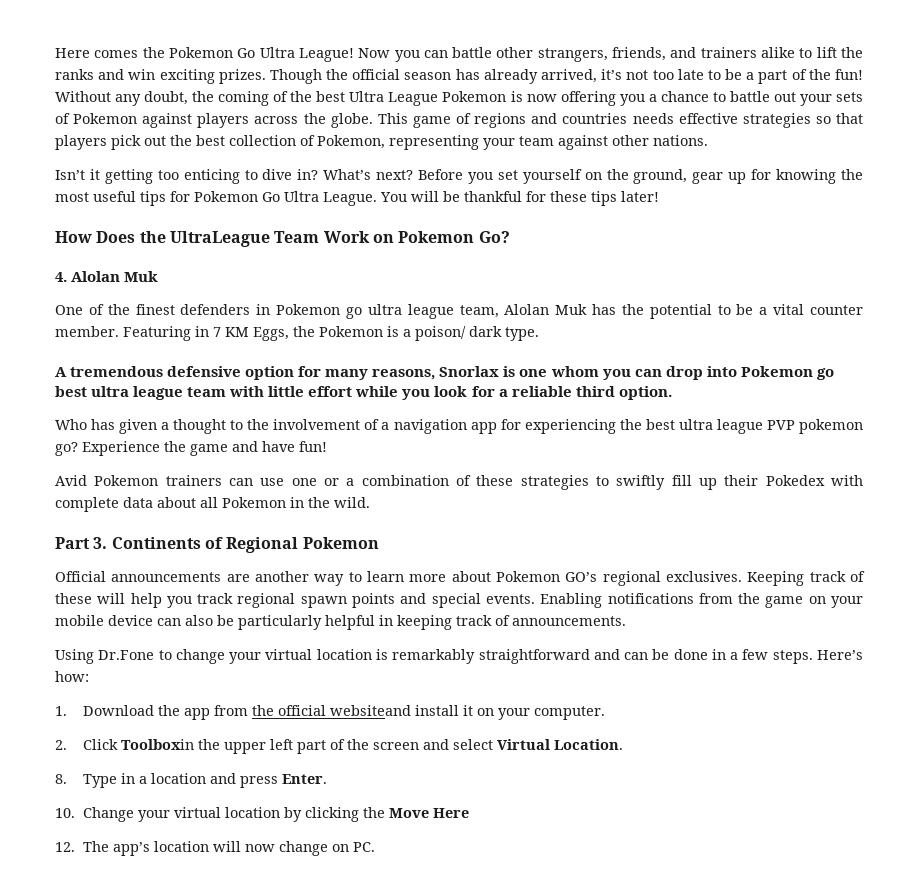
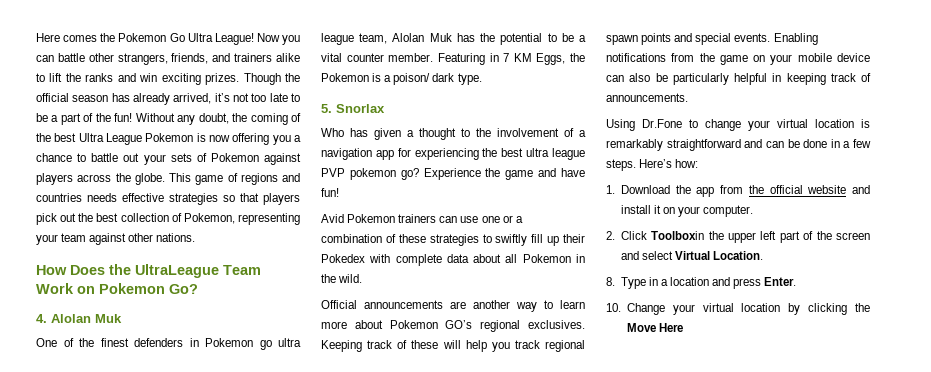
- Isn’t it getting too enticing to dive in? What’s next? Before you set yourself on the ground, gear up for knowing the most useful tips for Pokemon Go Ultra League. You will be thankful for these tips later!
- A tremendous defensive option for many reasons, Snorlax is one whom you can drop into Pokemon go best ultra league team with little effort while you look for a reliable third option.
+ 5. Snorlax
- Part 3. Continents of Regional Pokemon
- 1. Download the app from the official websiteand install it on your computer.
+ 1. Download the app from the official website and install it on your computer.
- 12. The app’s location will now change on PC.

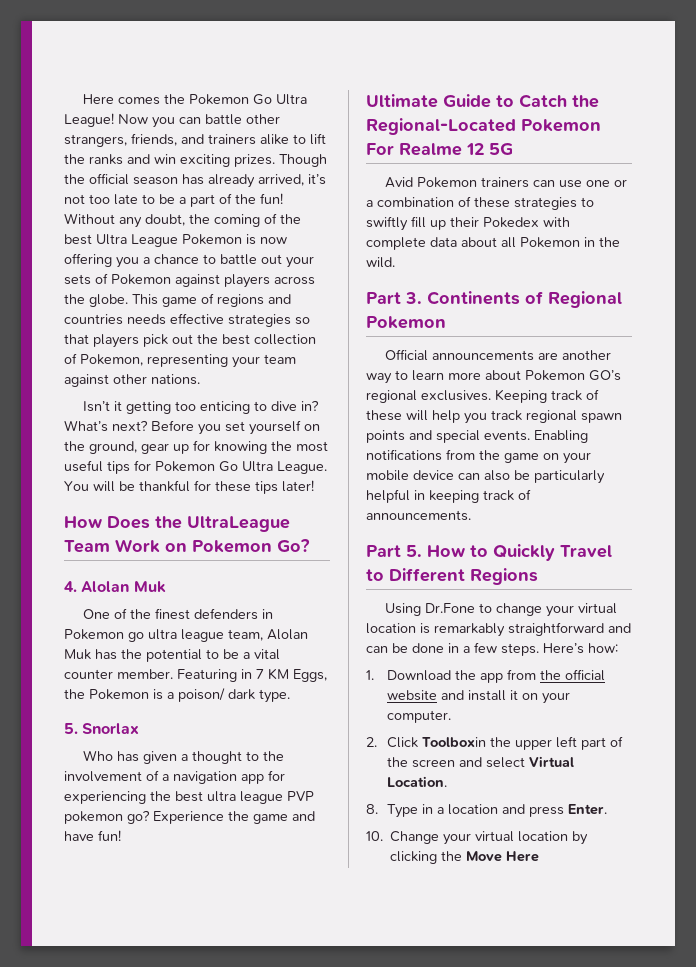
+ Isn’t it getting too enticing to dive in? What’s next? Before you set yourself on the ground, gear up for knowing the most useful tips for Pokemon Go Ultra League. You will be thankful for these tips later!
+ Ultimate Guide to Catch the Regional-Located Pokemon For Realme 12 5G
+ Part 3. Continents of Regional Pokemon
+ Part 5. How to Quickly Travel to Different Regions

